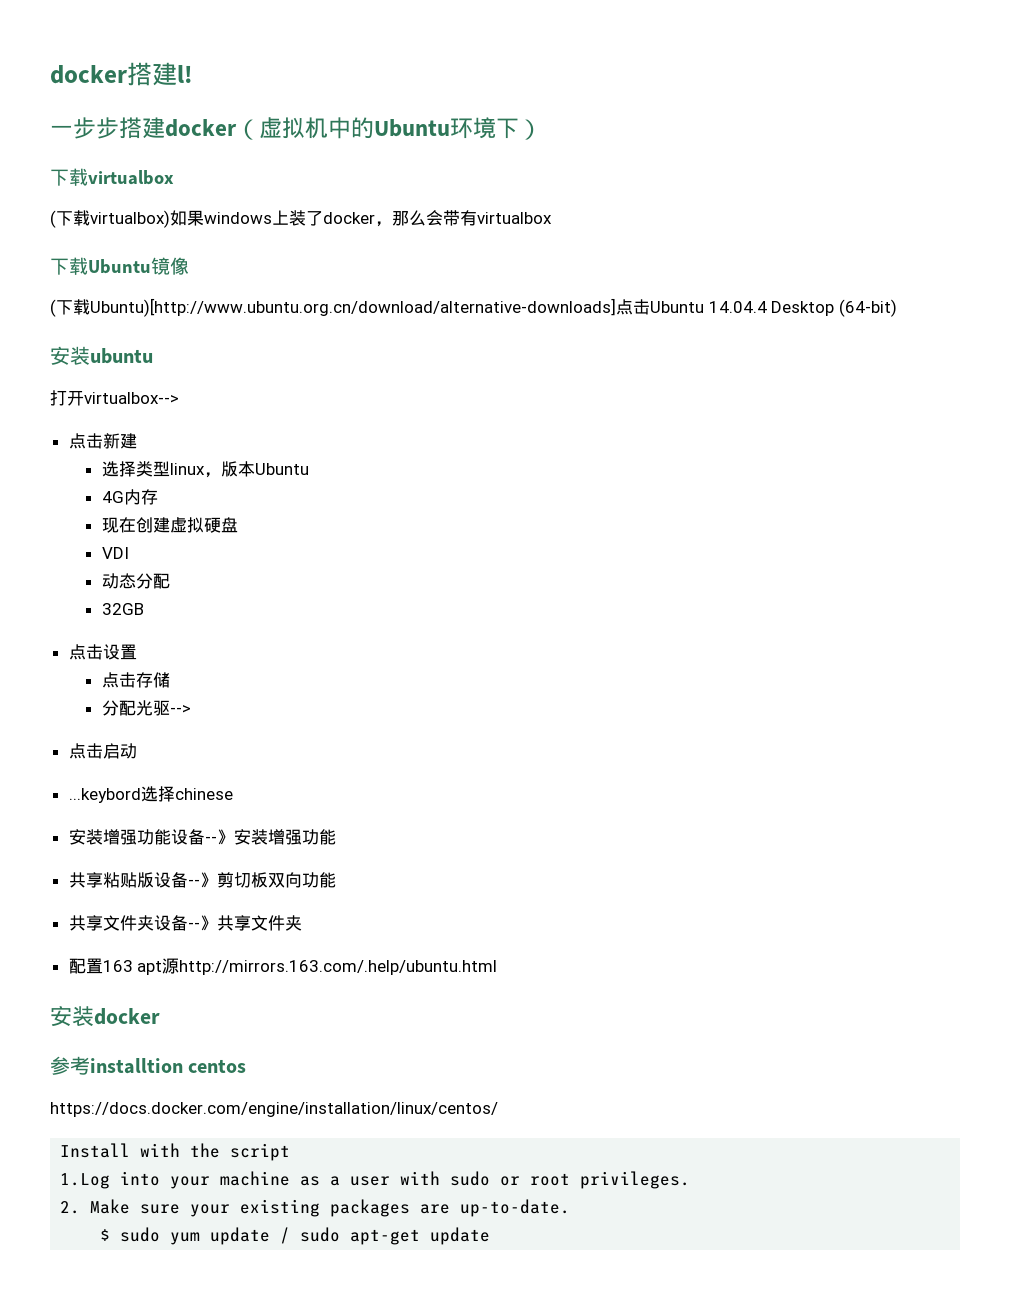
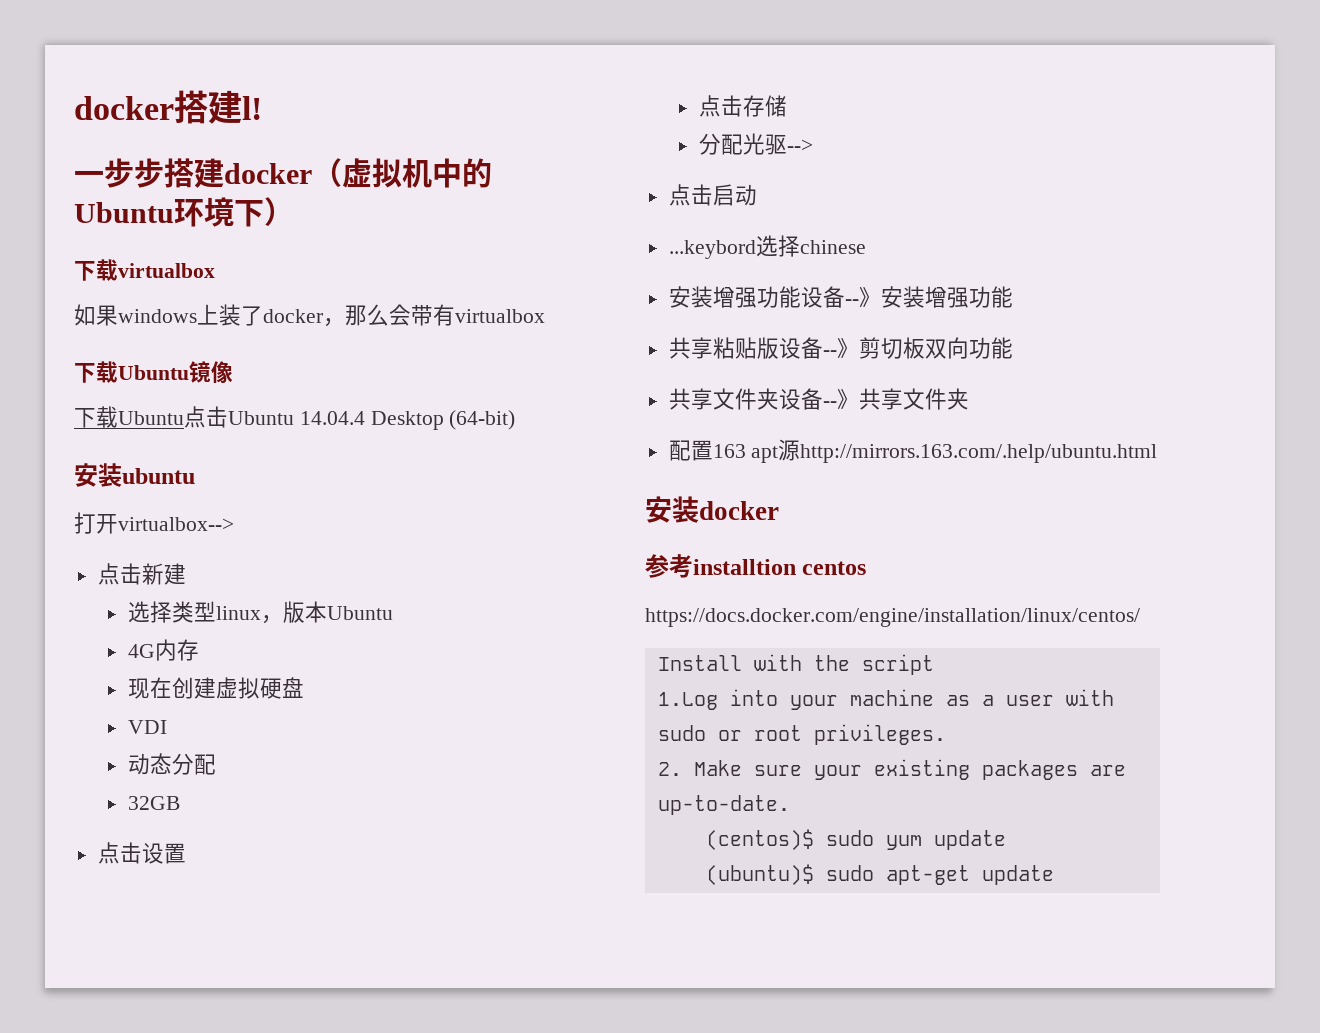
- (下载virtualbox)如果windows上装了docker，那么会带有virtualbox
+ 如果windows上装了docker，那么会带有virtualbox
- (下载Ubuntu)[http://www.ubuntu.org.cn/download/alternative-downloads]点击Ubuntu 14.04.4 Desktop (64-bit)
+ 下载Ubuntu点击Ubuntu 14.04.4 Desktop (64-bit)
- $ sudo yum update / sudo apt-get update
+ (centos)$ sudo yum update
+ (ubuntu)$ sudo apt-get update

